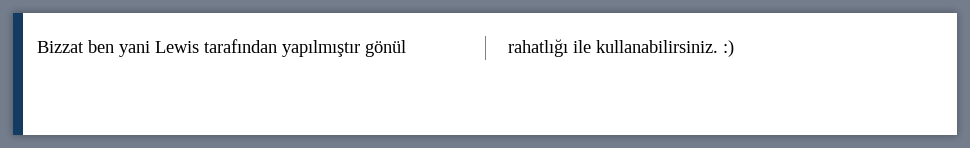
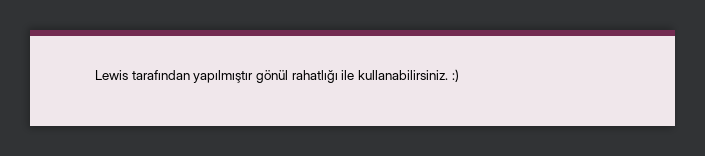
- Bizzat ben yani Lewis tarafından yapılmıştır gönül rahatlığı ile kullanabilirsiniz. :)
+ Lewis tarafından yapılmıştır gönül rahatlığı ile kullanabilirsiniz. :)

